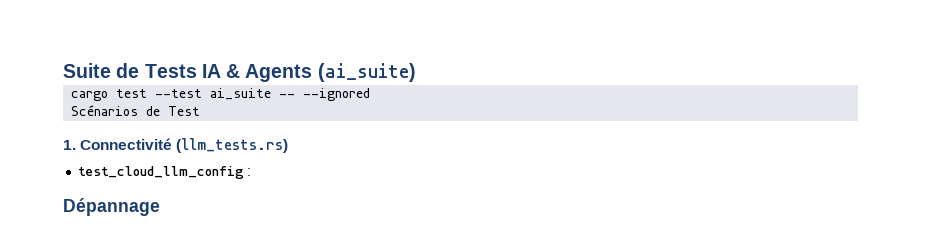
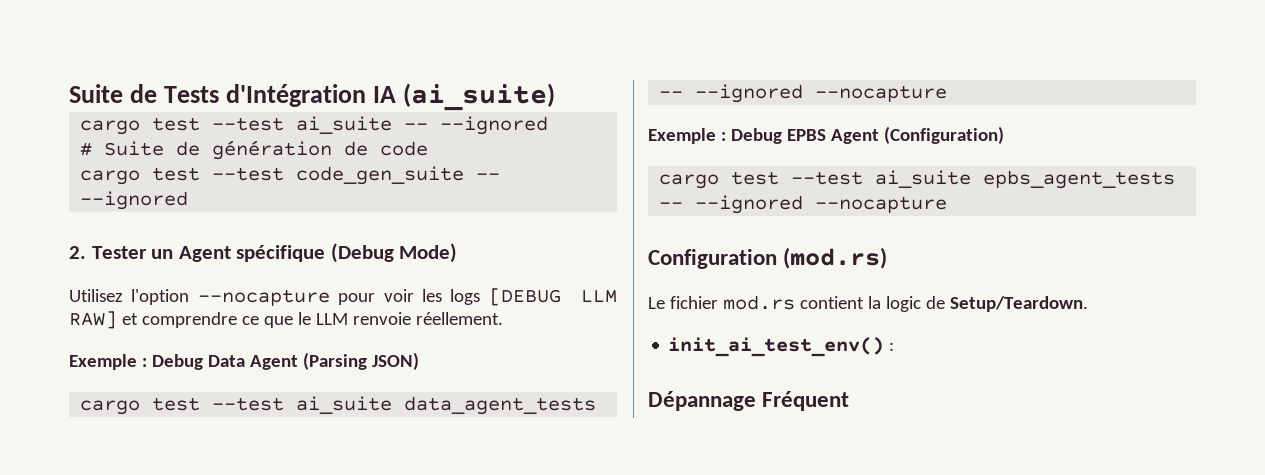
- Suite de Tests IA & Agents (ai_suite)
+ Suite de Tests d'Intégration IA (ai_suite)
- Scénarios de Test
- 1. Connectivité (llm_tests.rs)
- test_cloud_llm_config :
+ # Suite de génération de code
+ cargo test --test code_gen_suite -- --ignored
+ 2. Tester un Agent spécifique (Debug Mode)
+ Utilisez l'option --nocapture pour voir les logs [DEBUG LLM RAW] et comprendre ce que le LLM renvoie réellement.
+ Exemple : Debug Data Agent (Parsing JSON)
+ cargo test --test ai_suite data_agent_tests -- --ignored --nocapture
+ Exemple : Debug EPBS Agent (Configuration)
+ cargo test --test ai_suite epbs_agent_tests -- --ignored --nocapture
+ Configuration (mod.rs)
+ Le fichier mod.rs contient la logic de Setup/Teardown.
+ init_ai_test_env() :
- Dépannage
+ Dépannage Fréquent

